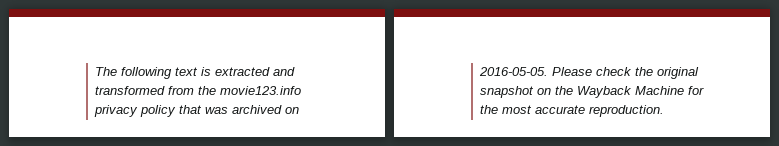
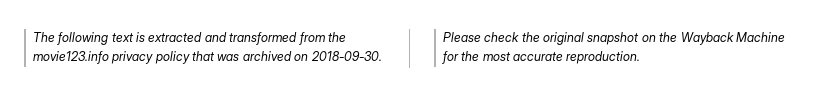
- The following text is extracted and transformed from the movie123.info privacy policy that was archived on 2016-05-05.
+ The following text is extracted and transformed from the movie123.info privacy policy that was archived on 2018-09-30.

